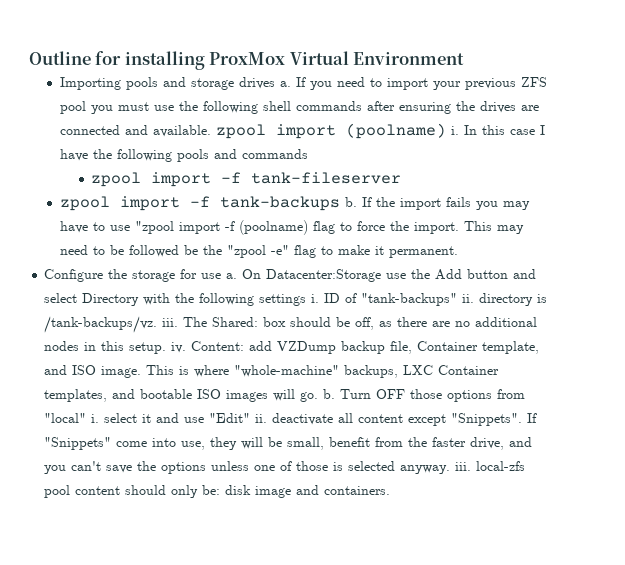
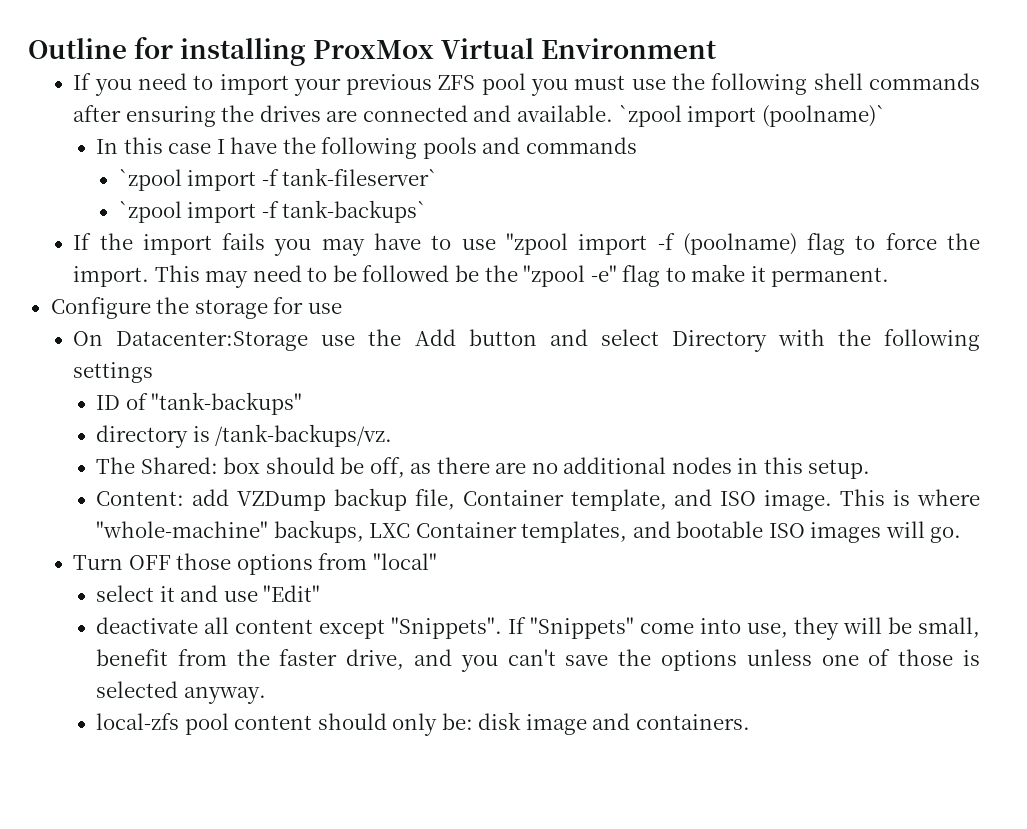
- Importing pools and storage drives a. If you need to import your previous ZFS pool you must use the following shell commands after ensuring the drives are connected and available. zpool import (poolname) i. In this case I have the following pools and commands
+ If you need to import your previous ZFS pool you must use the following shell commands after ensuring the drives are connected and available. `zpool import (poolname)`
+ In this case I have the following pools and commands
- zpool import -f tank-fileserver
- zpool import -f tank-backups b. If the import fails you may have to use "zpool import -f (poolname) flag to force the import.
+ `zpool import -f tank-fileserver`
+ `zpool import -f tank-backups`
+ If the import fails you may have to use "zpool import -f (poolname) flag to force the import.
- Configure the storage for use a. On Datacenter:Storage use the Add button and select Directory with the following settings i. ID of "tank-backups" ii. directory is /tank-backups/vz. iii. The Shared: box should be off, as there are no additional nodes in this setup. iv. Content: add VZDump backup file, Container template, and ISO image.
+ Configure the storage for use
+ On Datacenter:Storage use the Add button and select Directory with the following settings
+ ID of "tank-backups"
+ directory is /tank-backups/vz.
+ The Shared: box should be off, as there are no additional nodes in this setup.
+ Content: add VZDump backup file, Container template, and ISO image.
- This is where "whole-machine" backups, LXC Container templates, and bootable ISO images will go. b. Turn OFF those options from "local" i. select it and use "Edit" ii. deactivate all content except "Snippets".
+ This is where "whole-machine" backups, LXC Container templates, and bootable ISO images will go.
+ Turn OFF those options from "local"
+ select it and use "Edit"
+ deactivate all content except "Snippets".
- If "Snippets" come into use, they will be small, benefit from the faster drive, and you can't save the options unless one of those is selected anyway. iii. local-zfs pool content should only be: disk image and containers.
+ If "Snippets" come into use, they will be small, benefit from the faster drive, and you can't save the options unless one of those is selected anyway.
+ local-zfs pool content should only be: disk image and containers.

